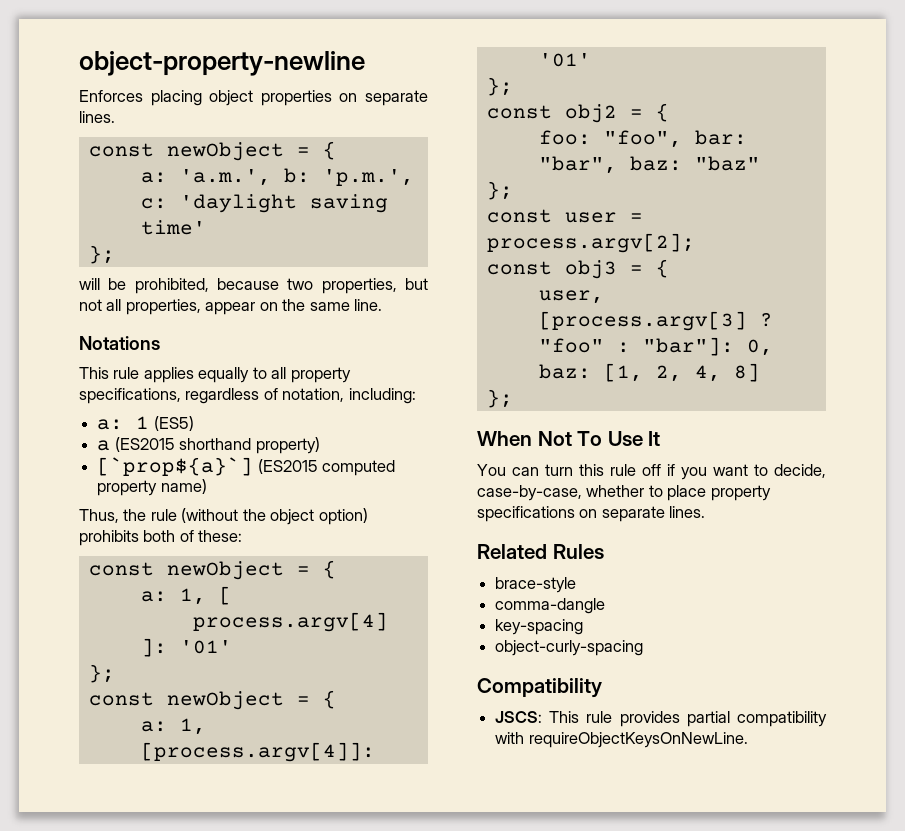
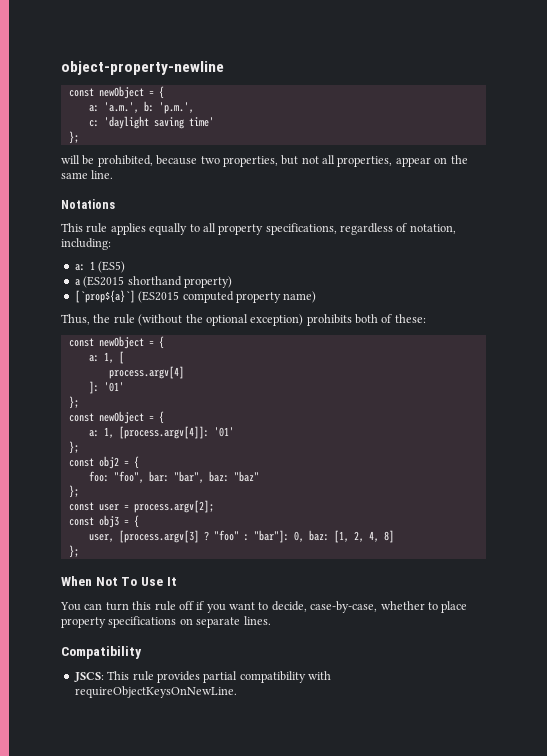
- Enforces placing object properties on separate lines.
- Thus, the rule (without the object option) prohibits both of these:
+ Thus, the rule (without the optional exception) prohibits both of these:
- Related Rules
- brace-style
- comma-dangle
- key-spacing
- object-curly-spacing

